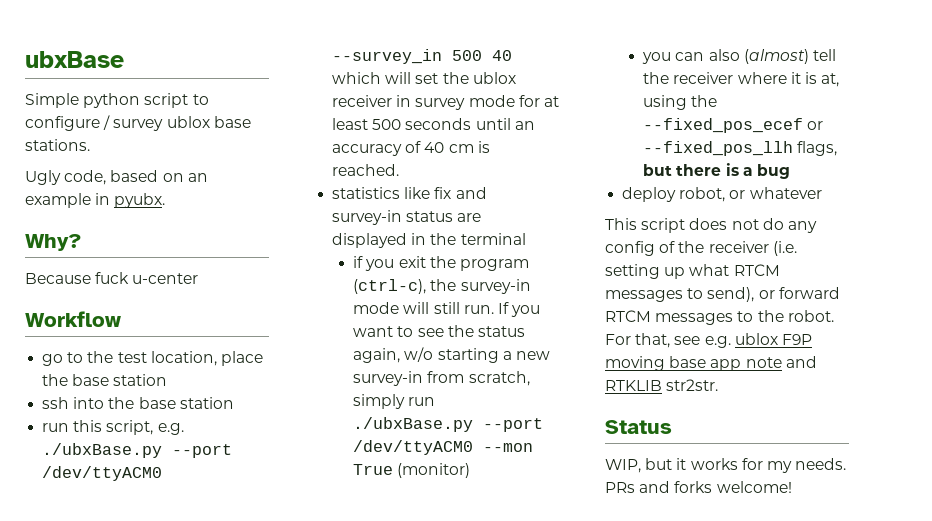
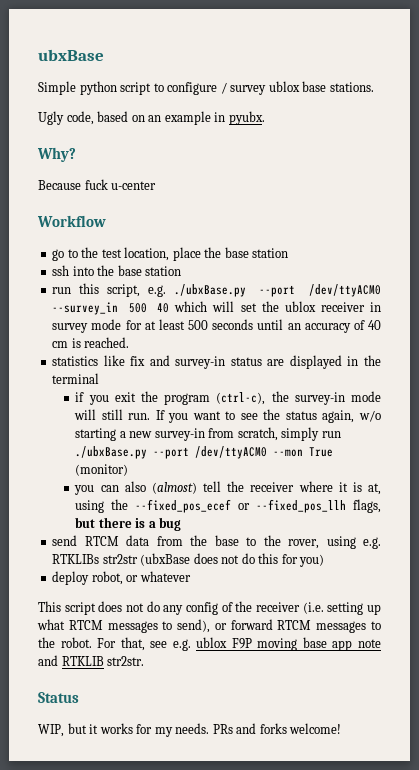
+ send RTCM data from the base to the rover, using e.g. RTKLIBs str2str (ubxBase does not do this for you)

